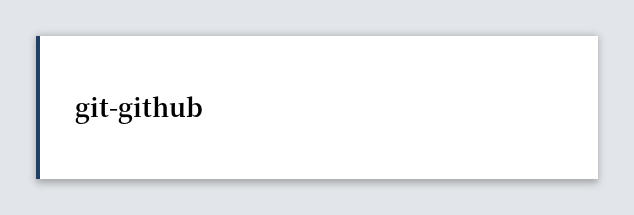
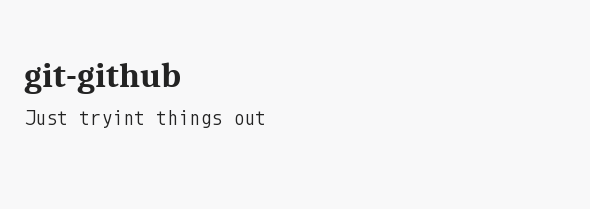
+ Just tryint things out

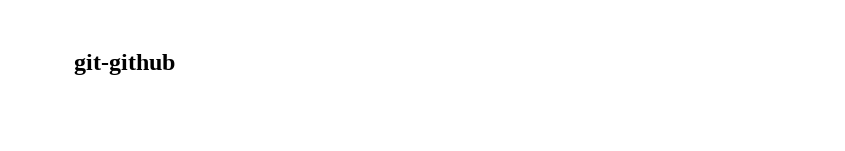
- Just tryint things out

